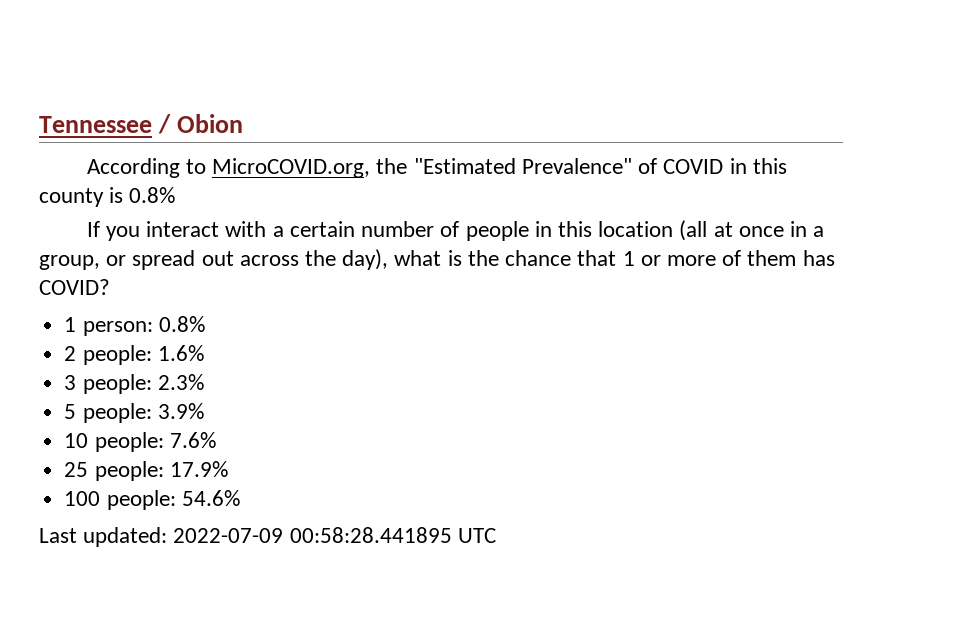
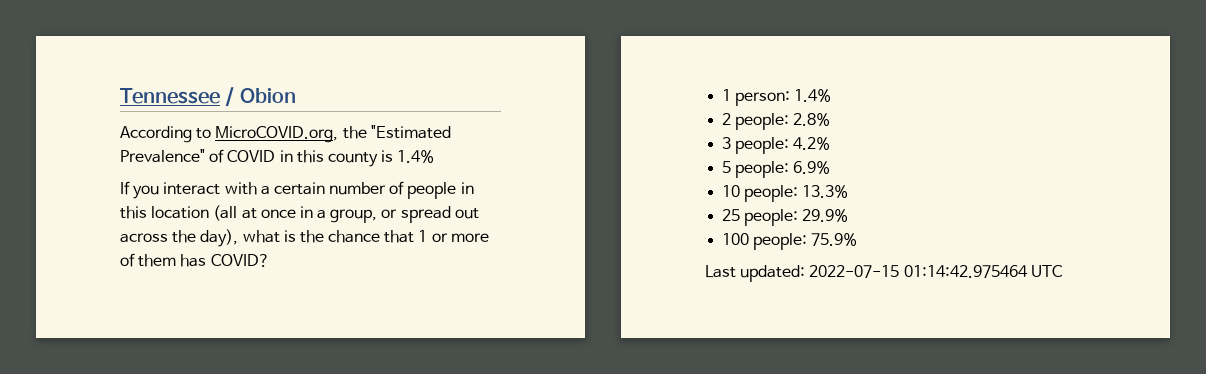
- According to MicroCOVID.org, the "Estimated Prevalence" of COVID in this county is 0.8%
+ According to MicroCOVID.org, the "Estimated Prevalence" of COVID in this county is 1.4%
- 1 person: 0.8%
+ 1 person: 1.4%
- 2 people: 1.6%
+ 2 people: 2.8%
- 3 people: 2.3%
+ 3 people: 4.2%
- 5 people: 3.9%
+ 5 people: 6.9%
- 10 people: 7.6%
+ 10 people: 13.3%
- 25 people: 17.9%
+ 25 people: 29.9%
- 100 people: 54.6%
+ 100 people: 75.9%
- Last updated: 2022-07-09 00:58:28.441895 UTC
+ Last updated: 2022-07-15 01:14:42.975464 UTC

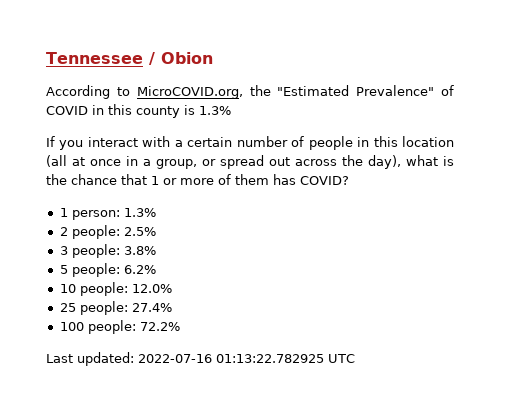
- According to MicroCOVID.org, the "Estimated Prevalence" of COVID in this county is 1.4%
+ According to MicroCOVID.org, the "Estimated Prevalence" of COVID in this county is 1.3%
- 1 person: 1.4%
+ 1 person: 1.3%
- 2 people: 2.8%
+ 2 people: 2.5%
- 3 people: 4.2%
+ 3 people: 3.8%
- 5 people: 6.9%
+ 5 people: 6.2%
- 10 people: 13.3%
+ 10 people: 12.0%
- 25 people: 29.9%
+ 25 people: 27.4%
- 100 people: 75.9%
+ 100 people: 72.2%
- Last updated: 2022-07-15 01:14:42.975464 UTC
+ Last updated: 2022-07-16 01:13:22.782925 UTC

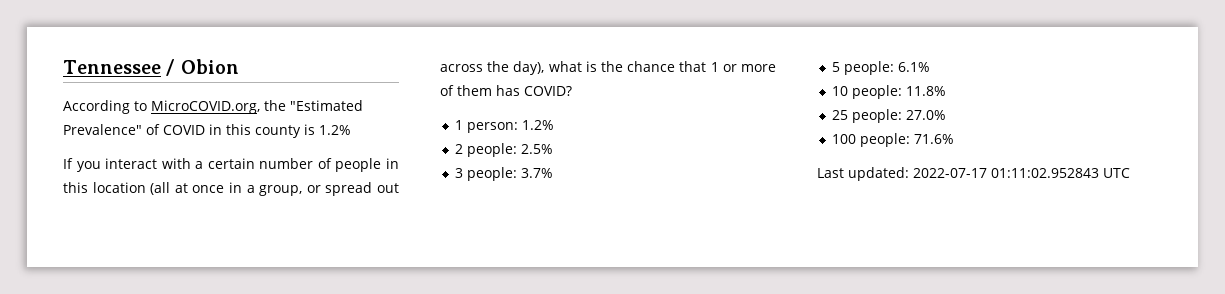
- According to MicroCOVID.org, the "Estimated Prevalence" of COVID in this county is 1.3%
+ According to MicroCOVID.org, the "Estimated Prevalence" of COVID in this county is 1.2%
- 1 person: 1.3%
+ 1 person: 1.2%
- 3 people: 3.8%
+ 3 people: 3.7%
- 5 people: 6.2%
+ 5 people: 6.1%
- 10 people: 12.0%
+ 10 people: 11.8%
- 25 people: 27.4%
+ 25 people: 27.0%
- 100 people: 72.2%
+ 100 people: 71.6%
- Last updated: 2022-07-16 01:13:22.782925 UTC
+ Last updated: 2022-07-17 01:11:02.952843 UTC

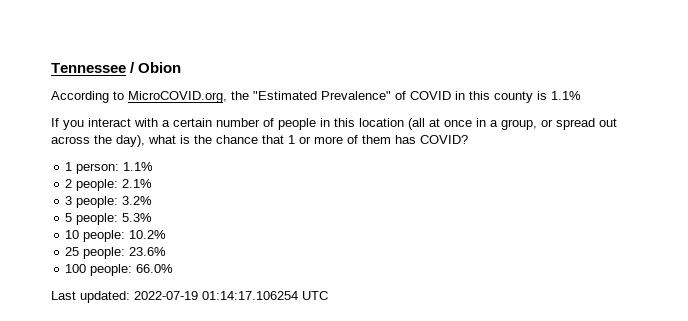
- According to MicroCOVID.org, the "Estimated Prevalence" of COVID in this county is 1.2%
+ According to MicroCOVID.org, the "Estimated Prevalence" of COVID in this county is 1.1%
- 1 person: 1.2%
+ 1 person: 1.1%
- 2 people: 2.5%
+ 2 people: 2.1%
- 3 people: 3.7%
+ 3 people: 3.2%
- 5 people: 6.1%
+ 5 people: 5.3%
- 10 people: 11.8%
+ 10 people: 10.2%
- 25 people: 27.0%
+ 25 people: 23.6%
- 100 people: 71.6%
+ 100 people: 66.0%
- Last updated: 2022-07-17 01:11:02.952843 UTC
+ Last updated: 2022-07-19 01:14:17.106254 UTC

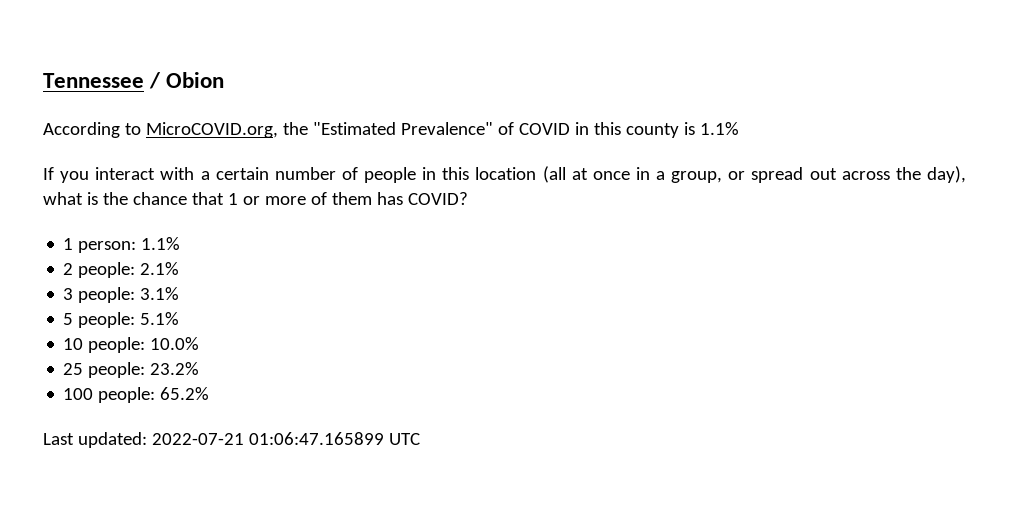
- 3 people: 3.2%
+ 3 people: 3.1%
- 5 people: 5.3%
+ 5 people: 5.1%
- 10 people: 10.2%
+ 10 people: 10.0%
- 25 people: 23.6%
+ 25 people: 23.2%
- 100 people: 66.0%
+ 100 people: 65.2%
- Last updated: 2022-07-19 01:14:17.106254 UTC
+ Last updated: 2022-07-21 01:06:47.165899 UTC

